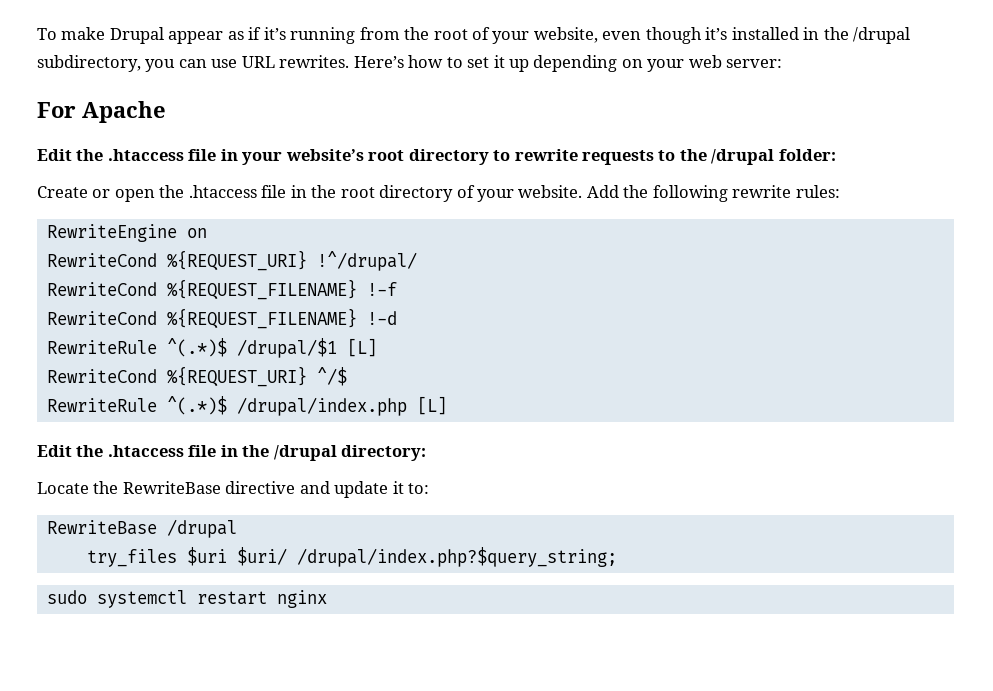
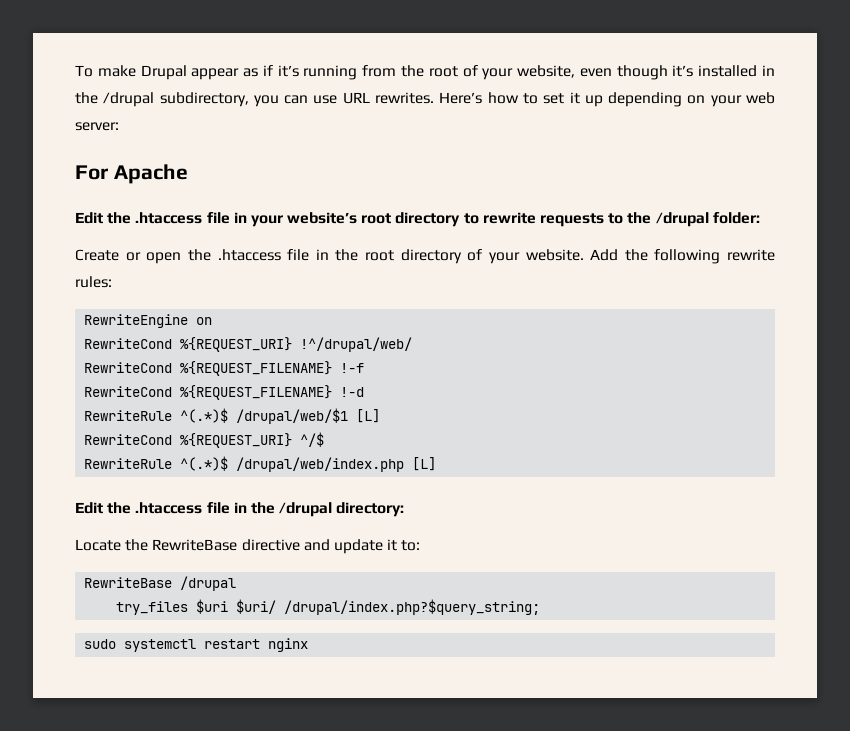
- RewriteCond %{REQUEST_URI} !^/drupal/
+ RewriteCond %{REQUEST_URI} !^/drupal/web/
- RewriteRule ^(.*)$ /drupal/$1 [L]
+ RewriteRule ^(.*)$ /drupal/web/$1 [L]
- RewriteRule ^(.*)$ /drupal/index.php [L]
+ RewriteRule ^(.*)$ /drupal/web/index.php [L]

